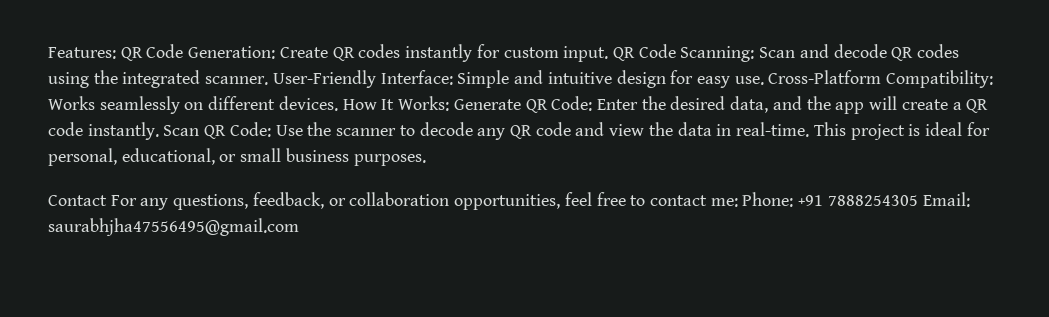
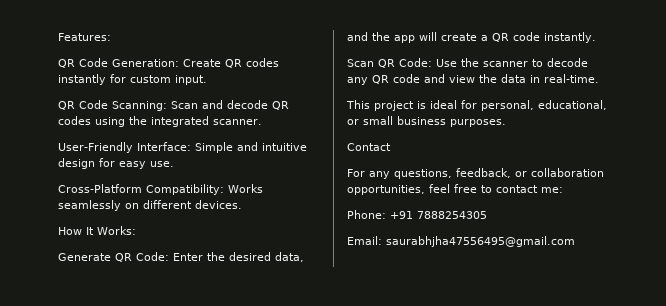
- Features: QR Code Generation:
+ Features:
+ QR Code Generation:
- Create QR codes instantly for custom input. QR Code Scanning:
+ Create QR codes instantly for custom input.
+ QR Code Scanning:
- Scan and decode QR codes using the integrated scanner. User-Friendly Interface:
+ Scan and decode QR codes using the integrated scanner.
+ User-Friendly Interface:
- Simple and intuitive design for easy use. Cross-Platform Compatibility:
+ Simple and intuitive design for easy use.
+ Cross-Platform Compatibility:
- Works seamlessly on different devices. How It Works: Generate QR Code:
+ Works seamlessly on different devices.
+ How It Works:
+ Generate QR Code:
- Enter the desired data, and the app will create a QR code instantly. Scan QR Code:
+ Enter the desired data, and the app will create a QR code instantly.
+ Scan QR Code:
- Use the scanner to decode any QR code and view the data in real-time. This project is ideal for personal, educational, or small business purposes.
+ Use the scanner to decode any QR code and view the data in real-time.
+ This project is ideal for personal, educational, or small business purposes.
- Contact For any questions, feedback, or collaboration opportunities, feel free to contact me: Phone: +91 7888254305 Email: saurabhjha47556495@gmail.com
+ Contact
+ For any questions, feedback, or collaboration opportunities, feel free to contact me:
+ Phone: +91 7888254305
+ Email: saurabhjha47556495@gmail.com

